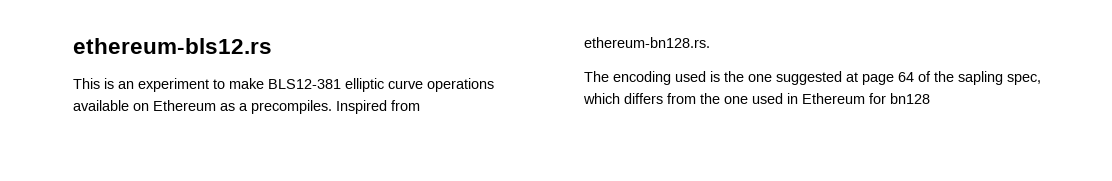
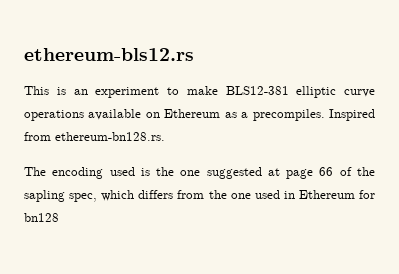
- The encoding used is the one suggested at page 64 of the sapling spec, which differs from the one used in Ethereum for bn128
+ The encoding used is the one suggested at page 66 of the sapling spec, which differs from the one used in Ethereum for bn128

